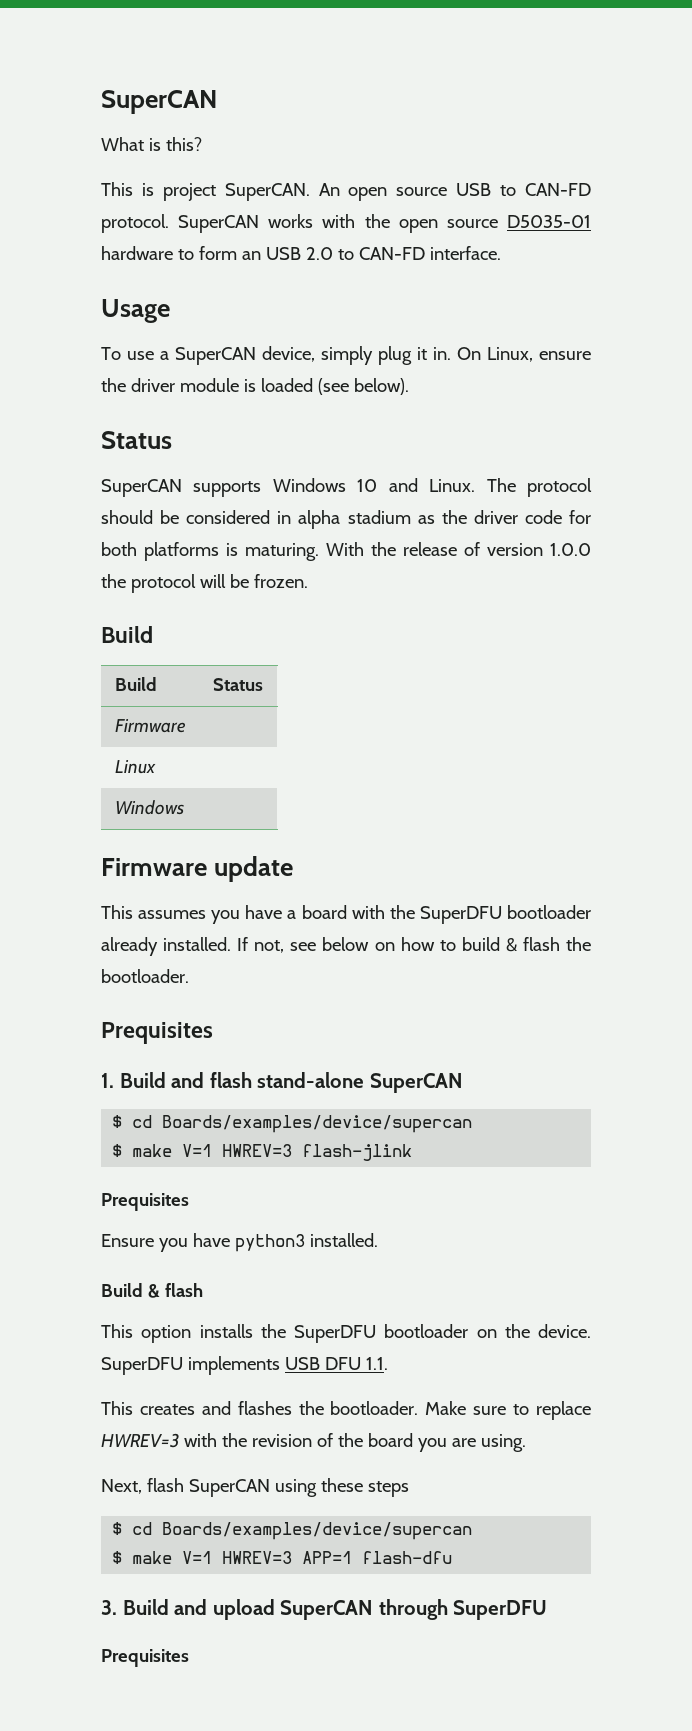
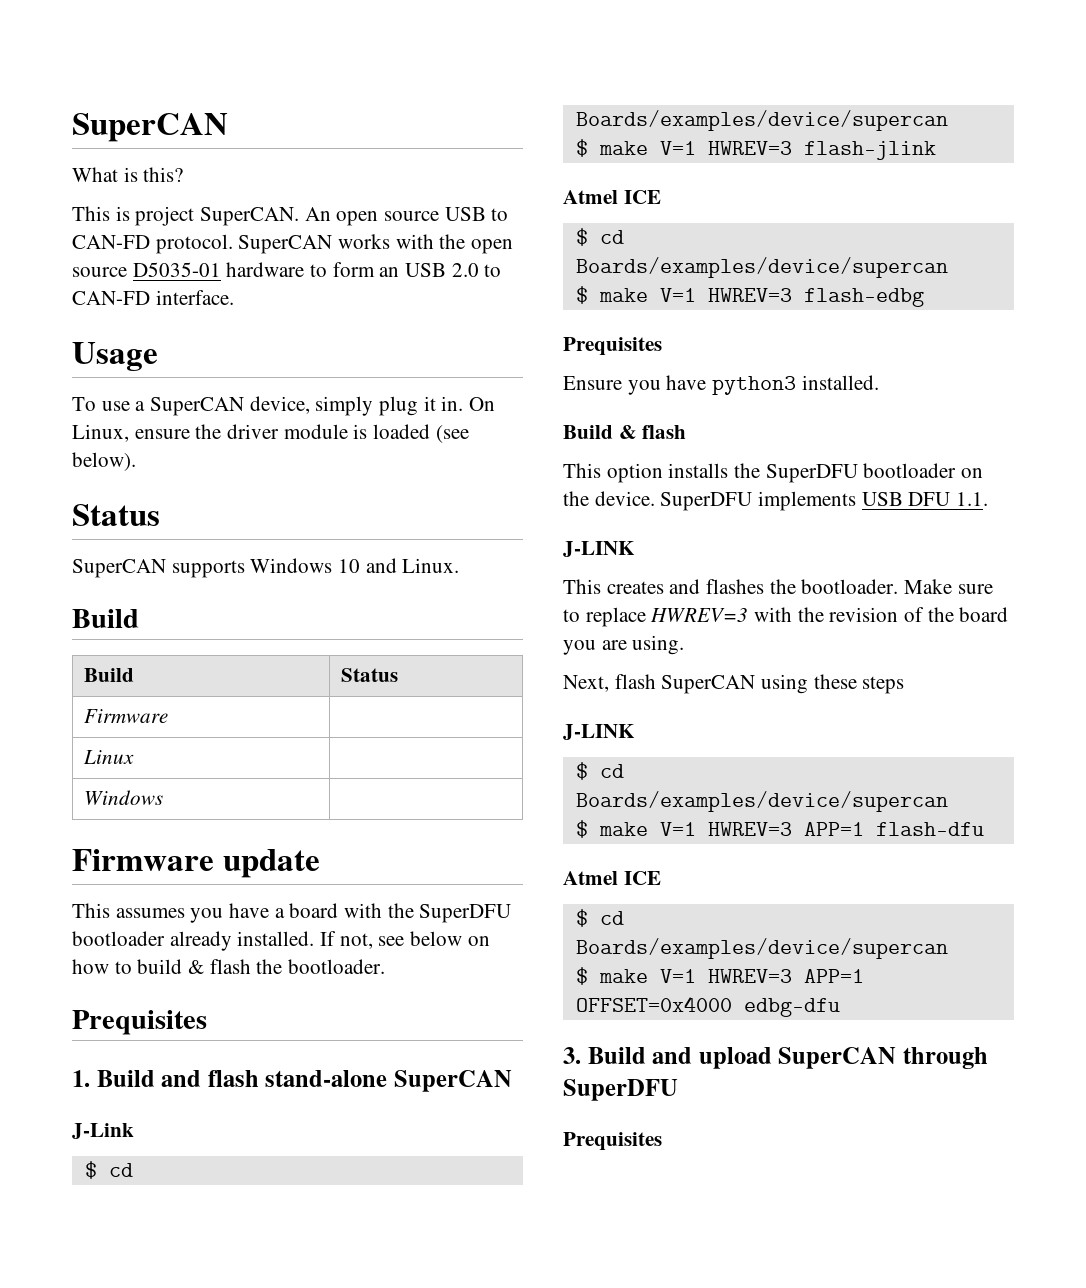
- The protocol should be considered in alpha stadium as the driver code for both platforms is maturing. With the release of version 1.0.0 the protocol will be frozen.
+ J-Link
  $ make V=1 HWREV=3 flash-jlink
+ Atmel ICE
+ $ cd Boards/examples/device/supercan
+ $ make V=1 HWREV=3 flash-edbg
  SuperDFU implements USB DFU 1.1.
+ J-LINK
  Next, flash SuperCAN using these steps
+ J-LINK
  $ make V=1 HWREV=3 APP=1 flash-dfu
+ Atmel ICE
+ $ cd Boards/examples/device/supercan
+ $ make V=1 HWREV=3 APP=1 OFFSET=0x4000 edbg-dfu

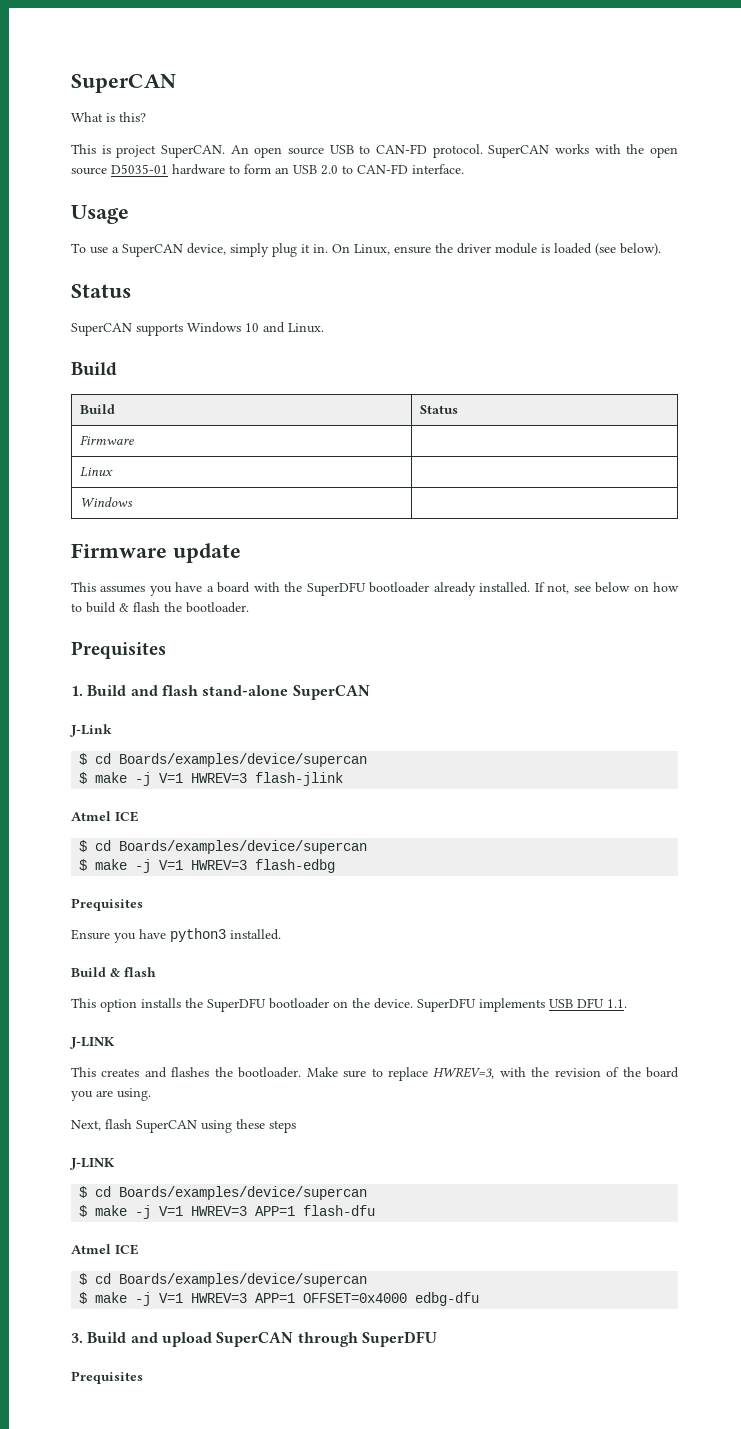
- $ make V=1 HWREV=3 flash-jlink
+ $ make -j V=1 HWREV=3 flash-jlink
- $ make V=1 HWREV=3 flash-edbg
+ $ make -j V=1 HWREV=3 flash-edbg
- Make sure to replace HWREV=3 with the revision of the board you are using.
+ Make sure to replace HWREV=3, with the revision of the board you are using.
- $ make V=1 HWREV=3 APP=1 flash-dfu
+ $ make -j V=1 HWREV=3 APP=1 flash-dfu
- $ make V=1 HWREV=3 APP=1 OFFSET=0x4000 edbg-dfu
+ $ make -j V=1 HWREV=3 APP=1 OFFSET=0x4000 edbg-dfu

